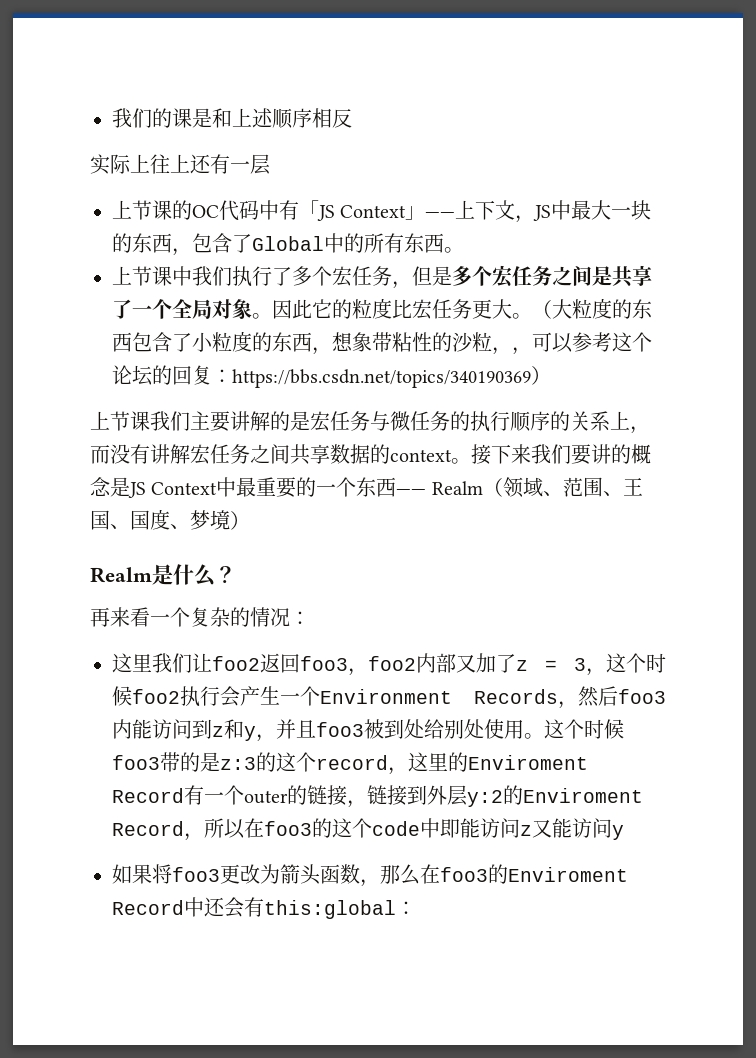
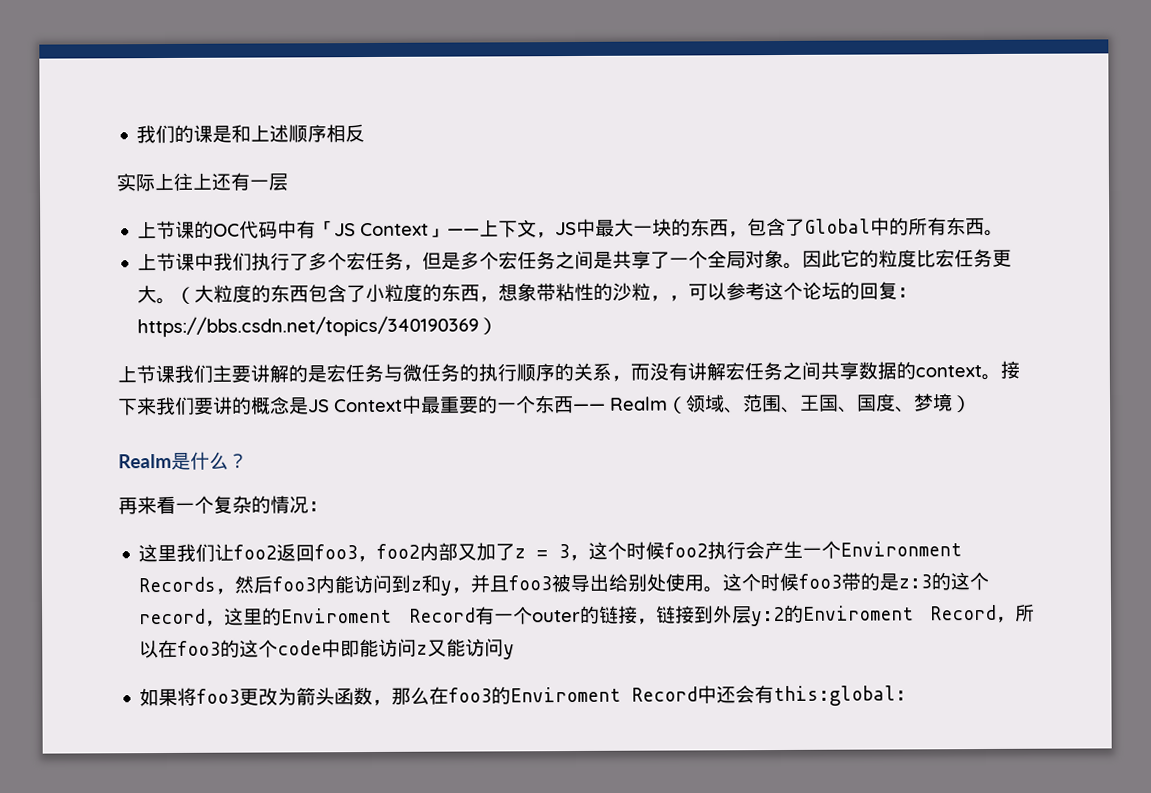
- 上节课我们主要讲解的是宏任务与微任务的执行顺序的关系上，而没有讲解宏任务之间共享数据的context。
+ 上节课我们主要讲解的是宏任务与微任务的执行顺序的关系，而没有讲解宏任务之间共享数据的context。
- 这里我们让foo2返回foo3，foo2内部又加了z = 3，这个时候foo2执行会产生一个Environment Records，然后foo3内能访问到z和y，并且foo3被到处给别处使用。
+ 这里我们让foo2返回foo3，foo2内部又加了z = 3，这个时候foo2执行会产生一个Environment Records，然后foo3内能访问到z和y，并且foo3被导出给别处使用。

